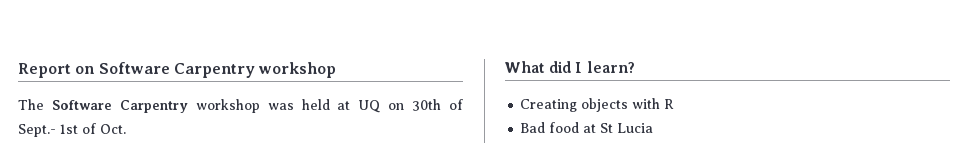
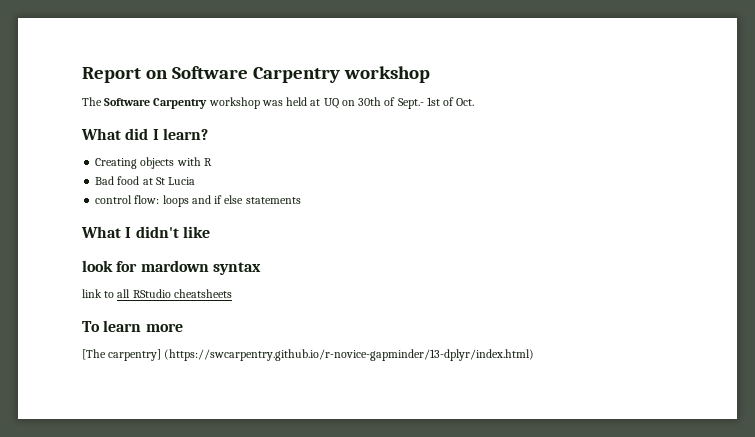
+ control flow: loops and if else statements
+ What I didn't like
+ look for mardown syntax
+ link to all RStudio cheatsheets
+ To learn more
+ [The carpentry] (https://swcarpentry.github.io/r-novice-gapminder/13-dplyr/index.html)

